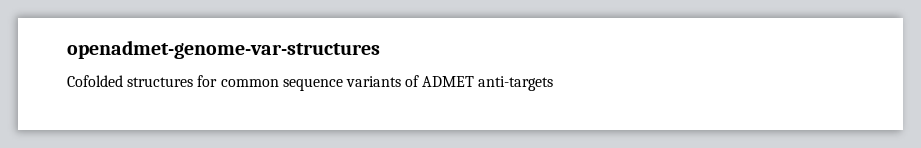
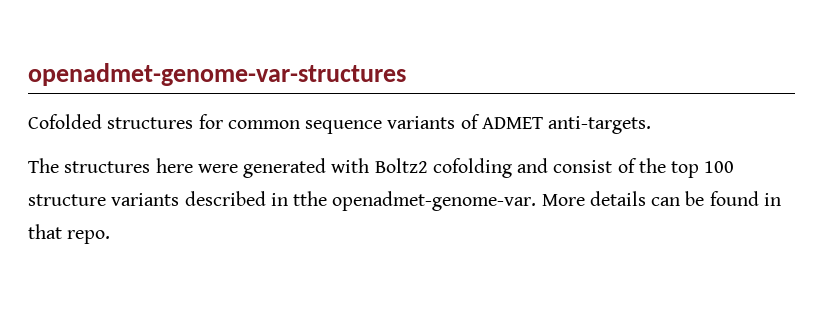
- Cofolded structures for common sequence variants of ADMET anti-targets
+ Cofolded structures for common sequence variants of ADMET anti-targets.
+ The structures here were generated with Boltz2 cofolding and consist of the top 100 structure variants described in tthe openadmet-genome-var. More details can be found in that repo.

